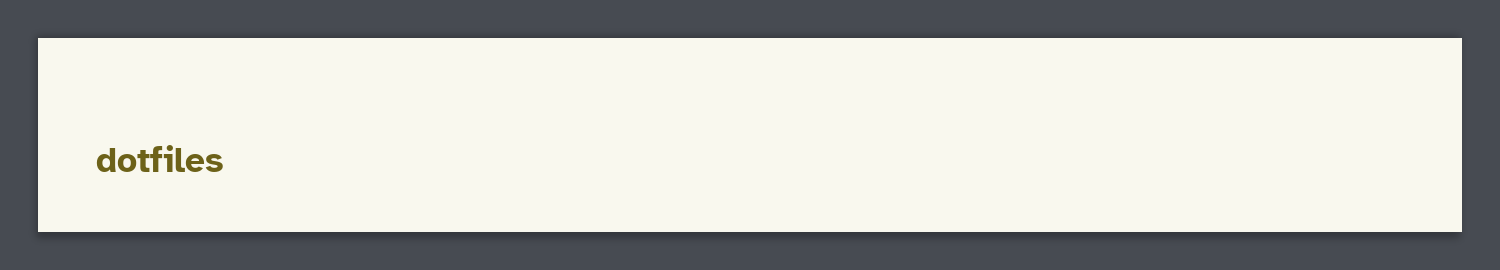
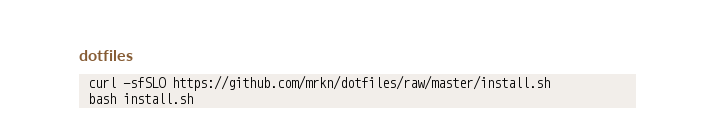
+ curl -sfSLO https://github.com/mrkn/dotfiles/raw/master/install.sh
+ bash install.sh

